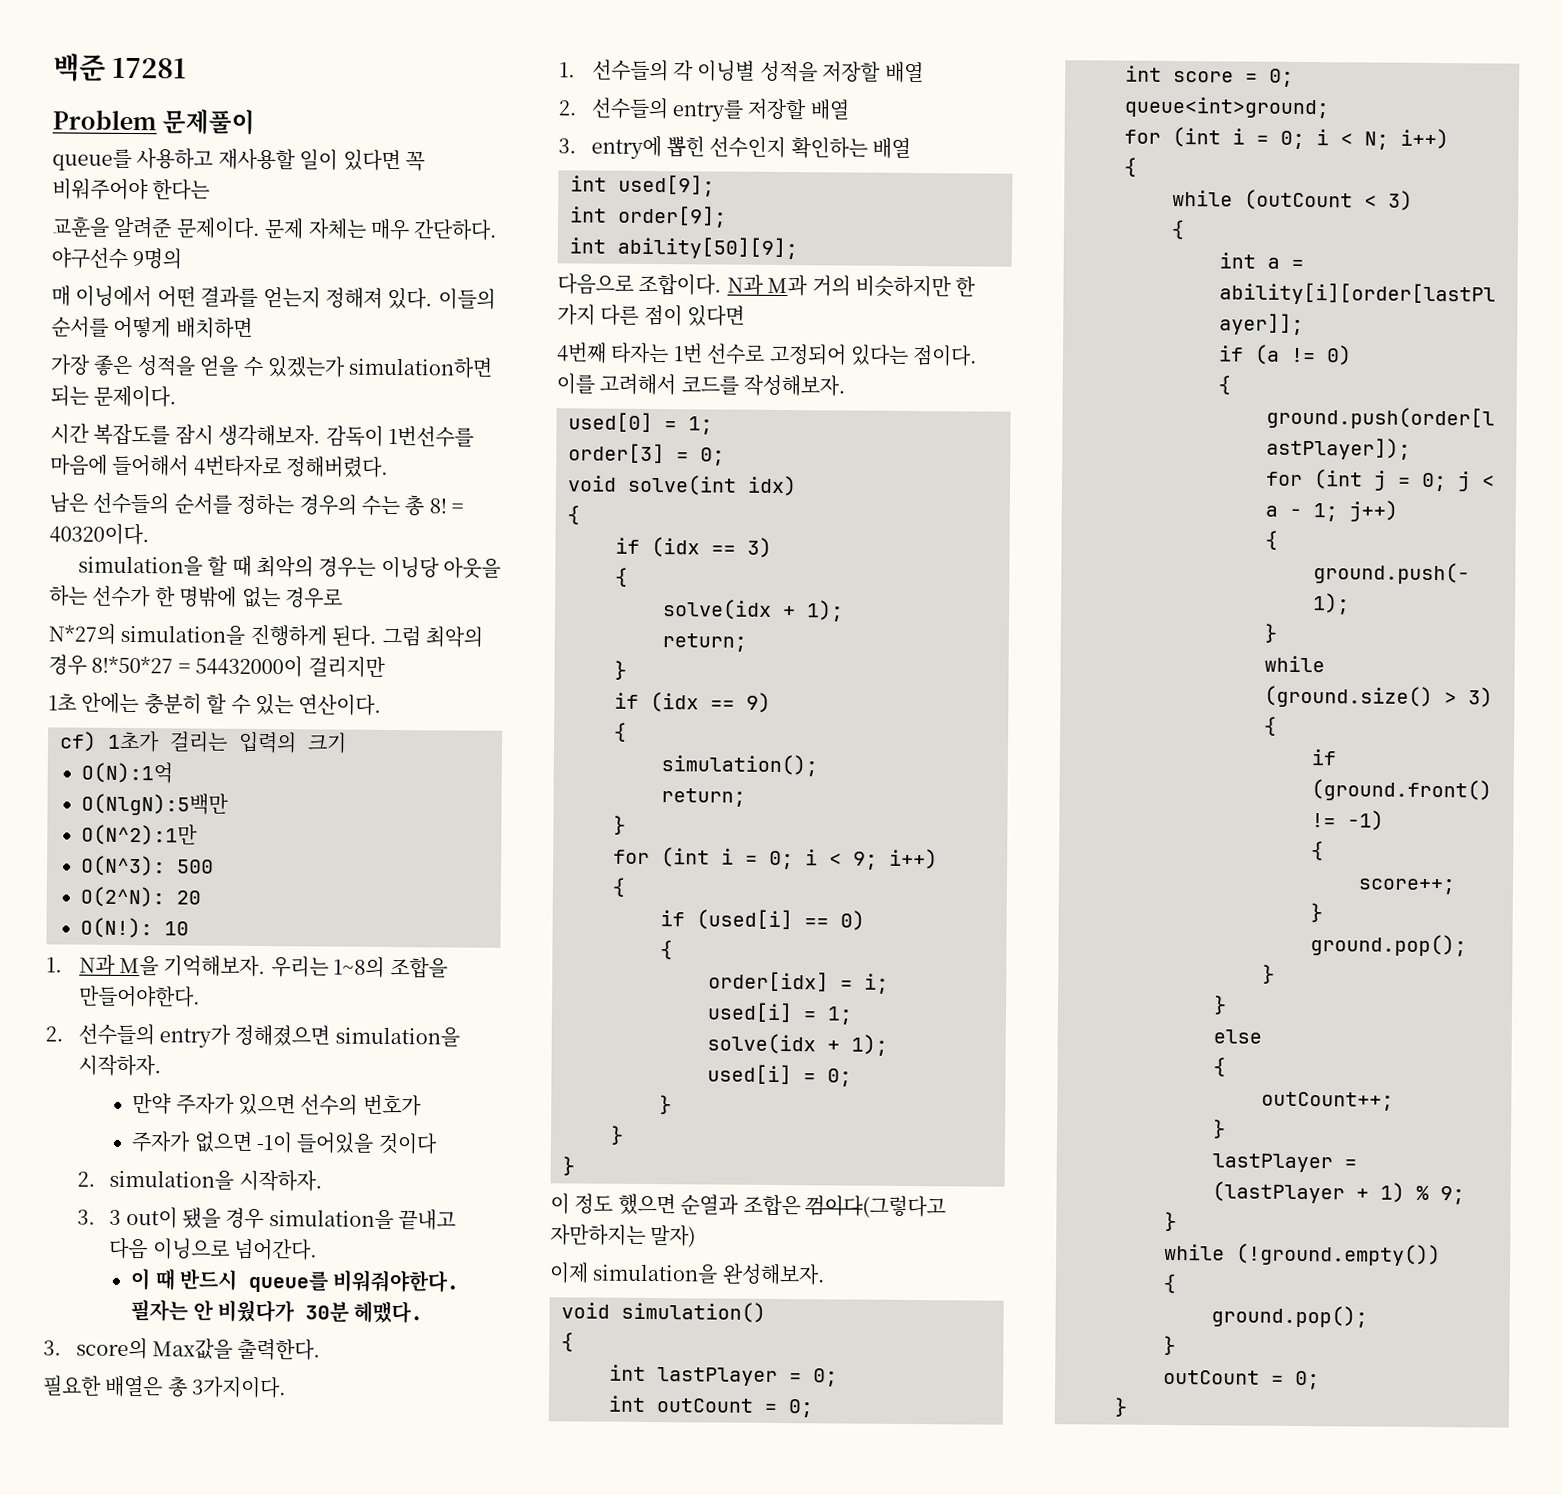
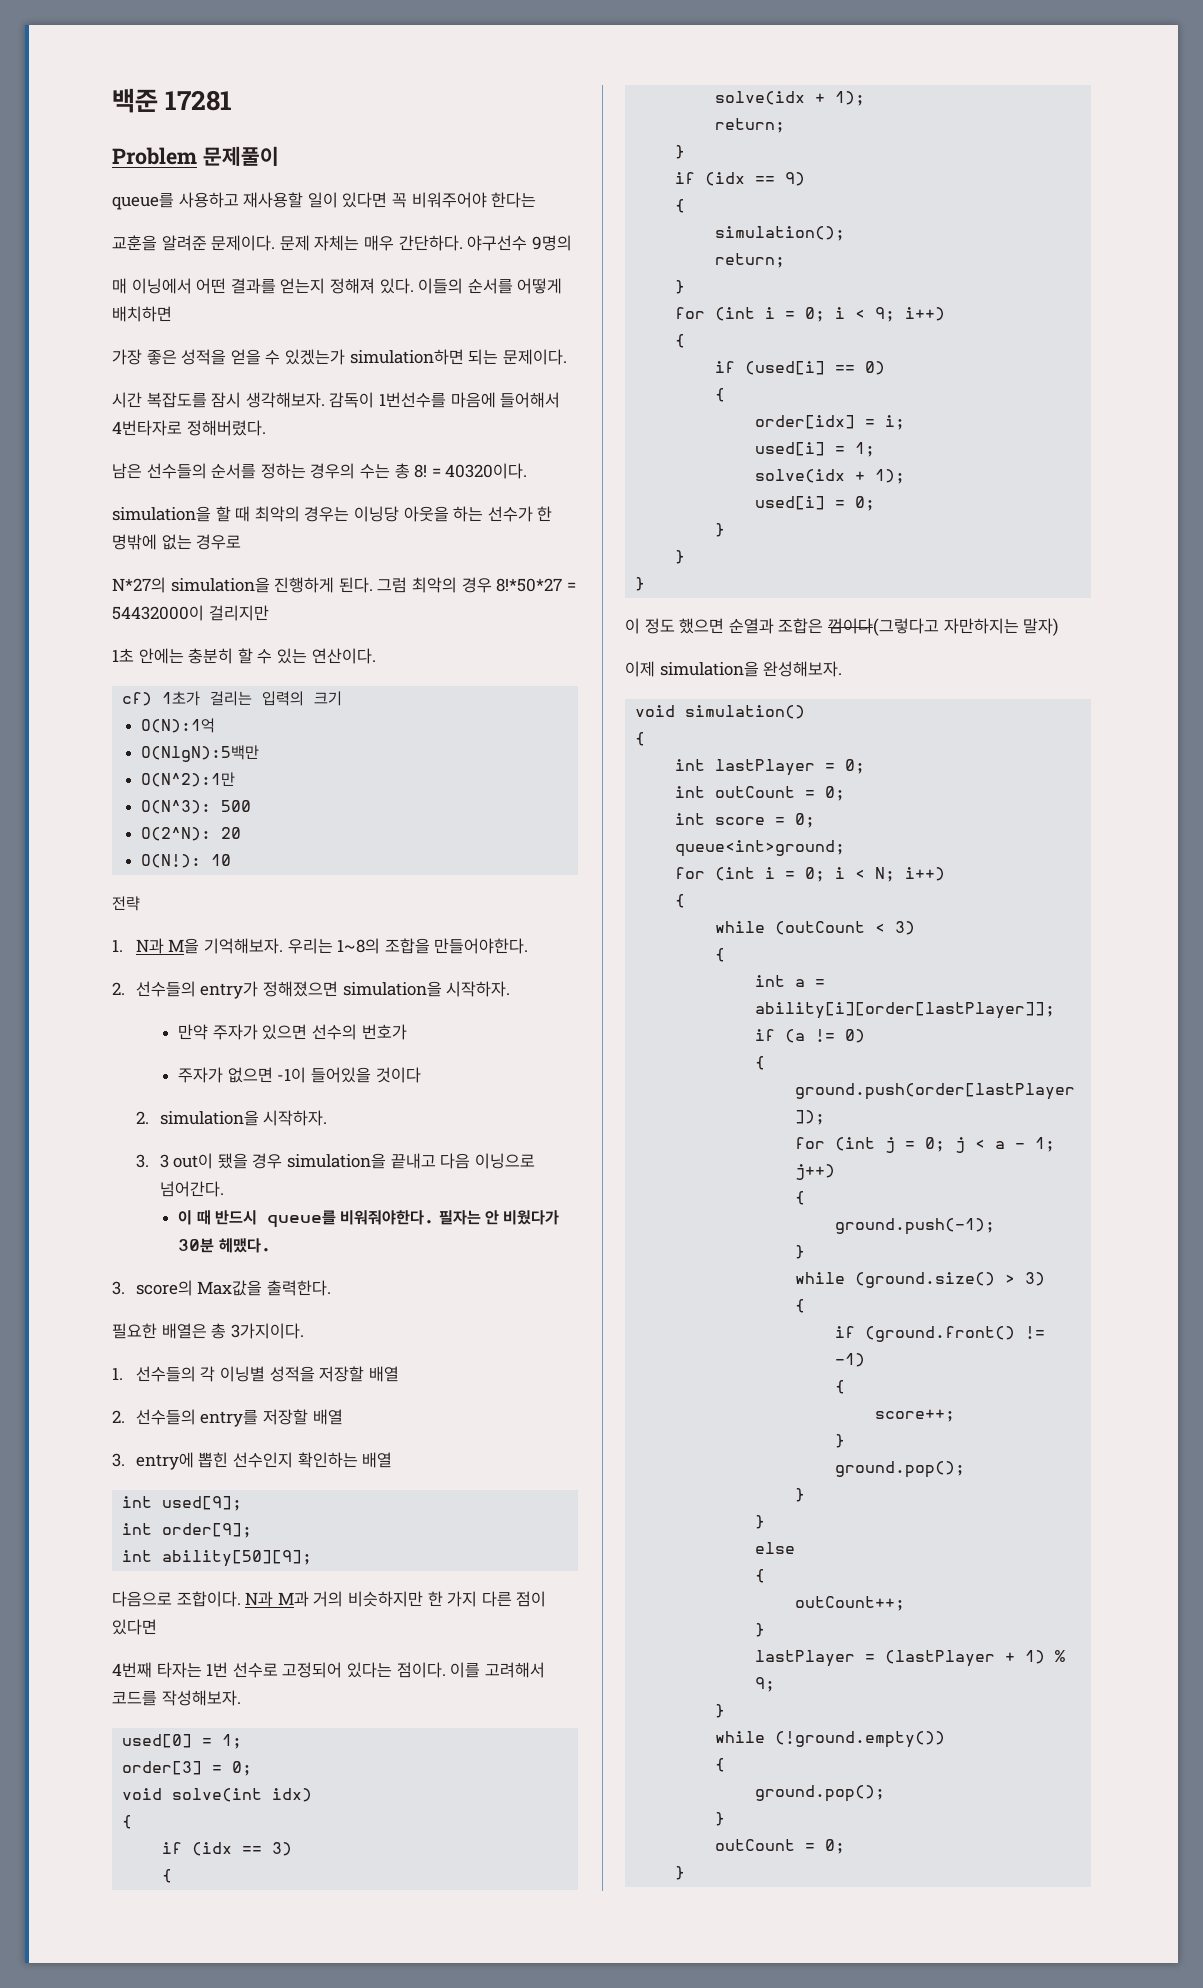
+ 전략

